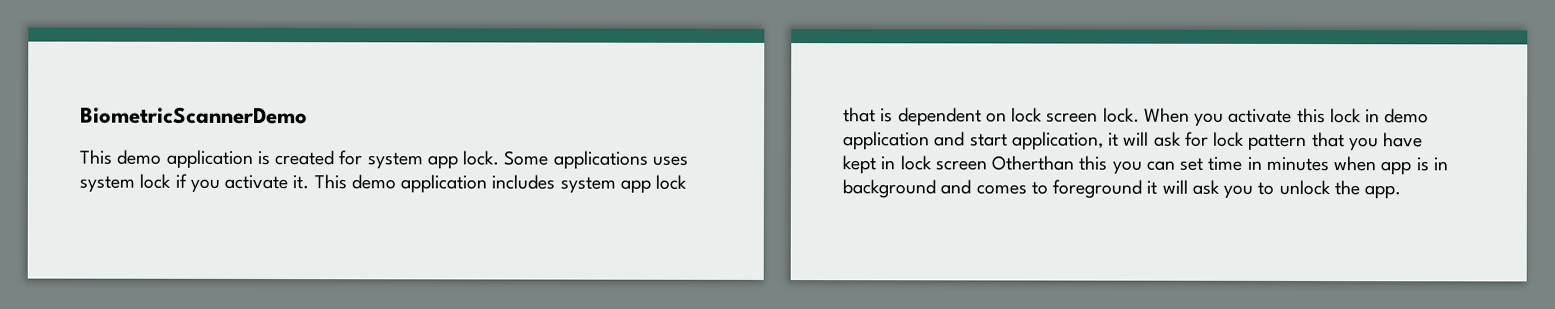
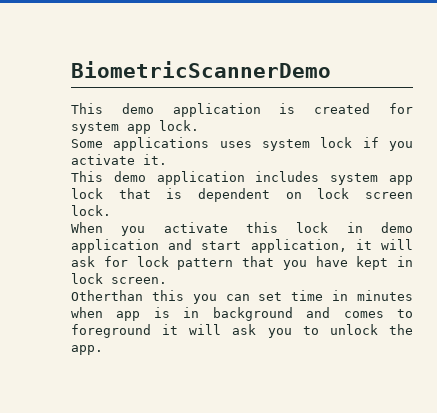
- This demo application is created for system app lock. Some applications uses system lock if you activate it. This demo application includes system app lock that is dependent on lock screen lock. When you activate this lock in demo application and start application, it will ask for lock pattern that you have kept in lock screen Otherthan this you can set time in minutes when app is in background and comes to foreground it will ask you to unlock the app.
+ This demo application is created for system app lock.
+ Some applications uses system lock if you activate it.
+ This demo application includes system app lock that is dependent on lock screen lock.
+ When you activate this lock in demo application and start application, it will ask for lock pattern that you have kept in lock screen.
+ Otherthan this you can set time in minutes when app is in background and comes to foreground it will ask you to unlock the app.

